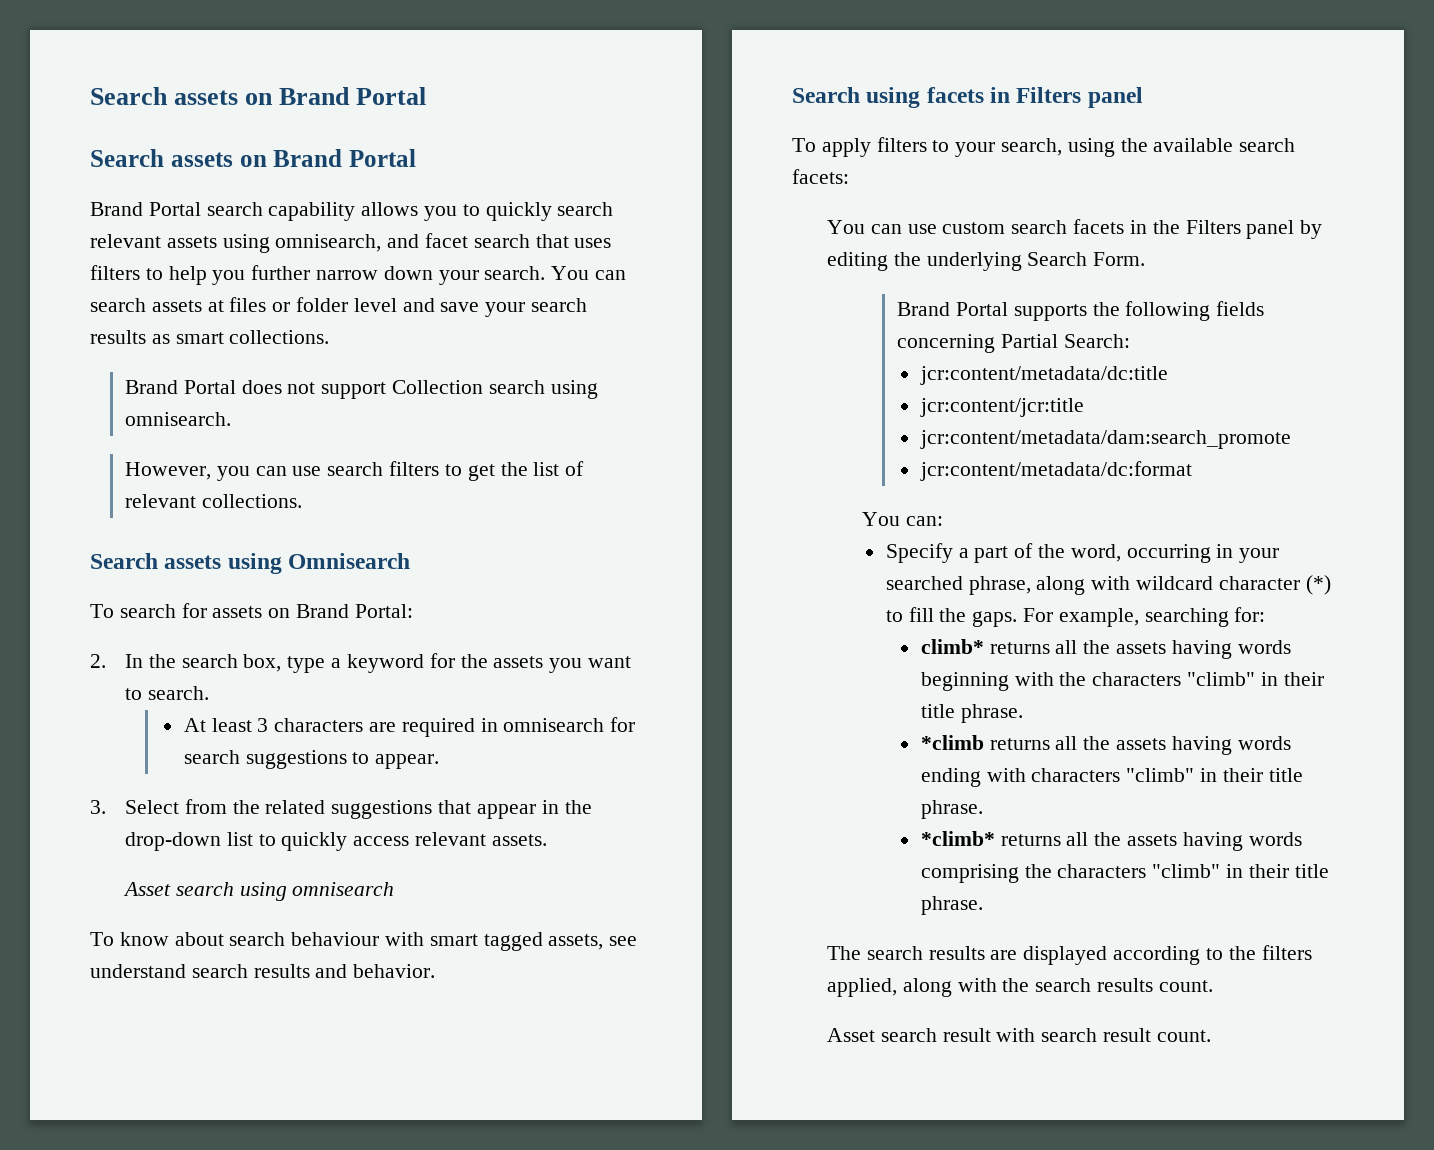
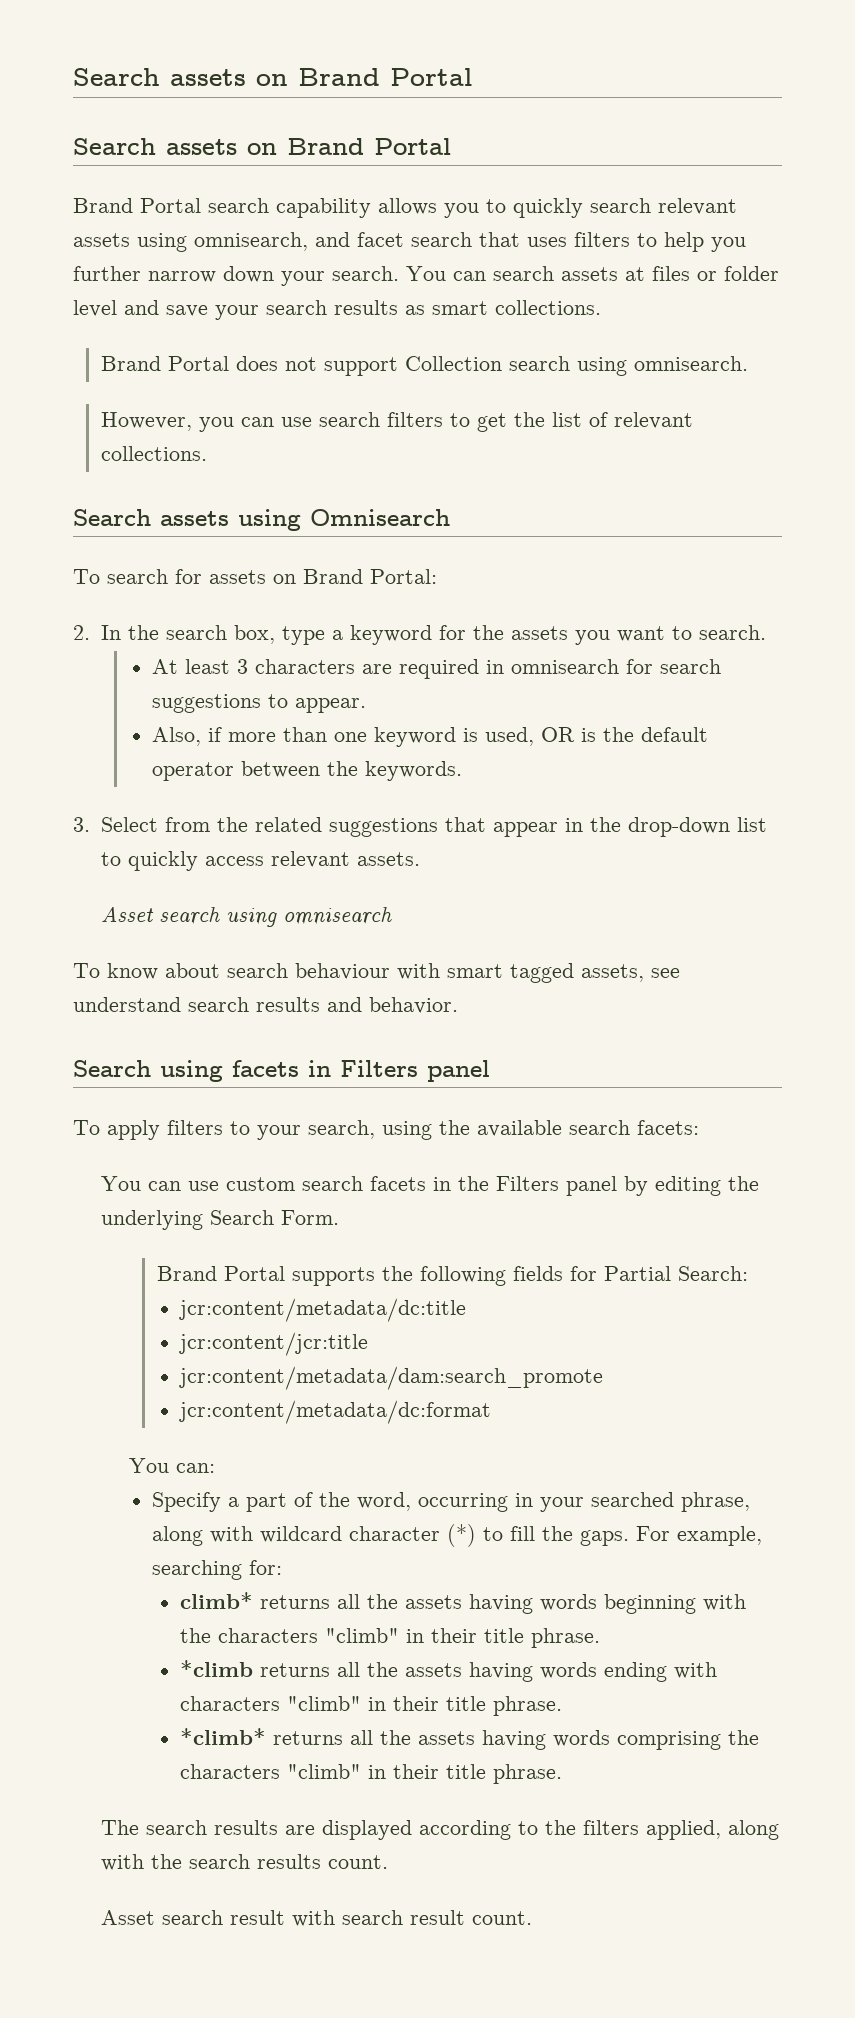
+ Also, if more than one keyword is used, OR is the default operator between the keywords.
- Brand Portal supports the following fields concerning Partial Search:
+ Brand Portal supports the following fields for Partial Search:

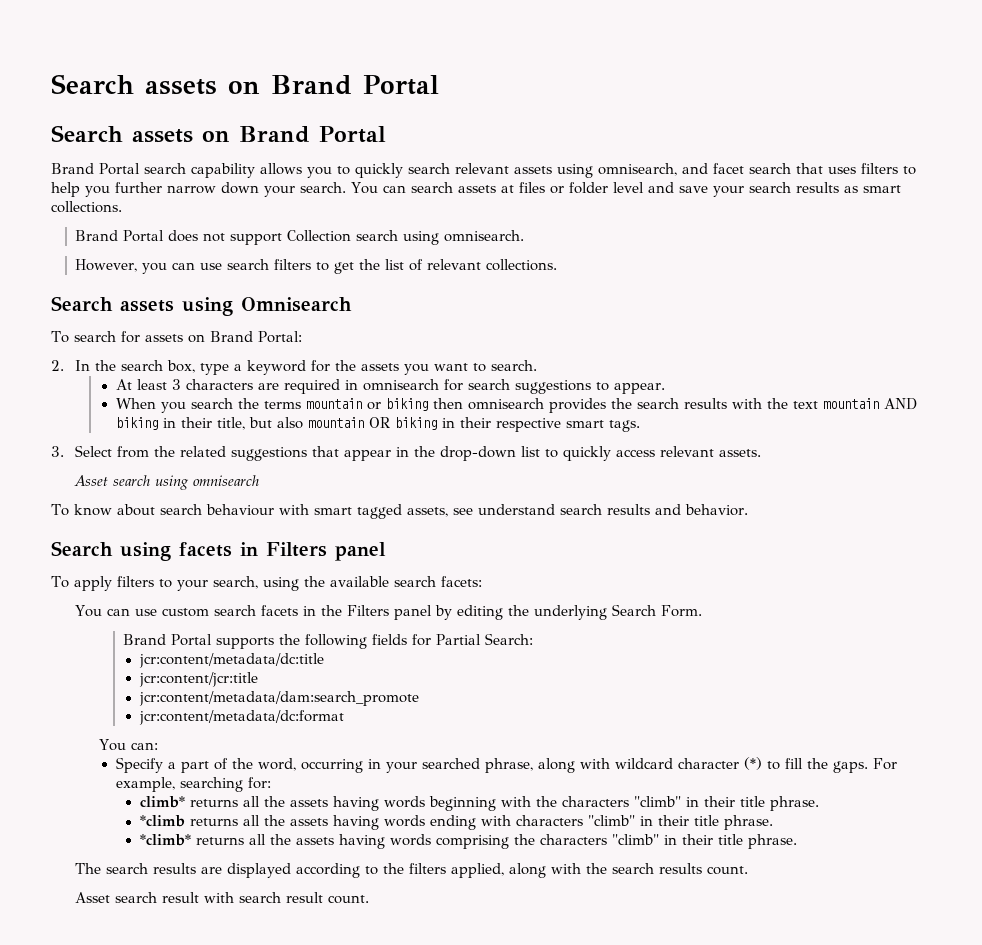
- Also, if more than one keyword is used, OR is the default operator between the keywords.
+ When you search the terms mountain or biking then omnisearch provides the search results with the text mountain AND biking in their title, but also mountain OR biking in their respective smart tags.

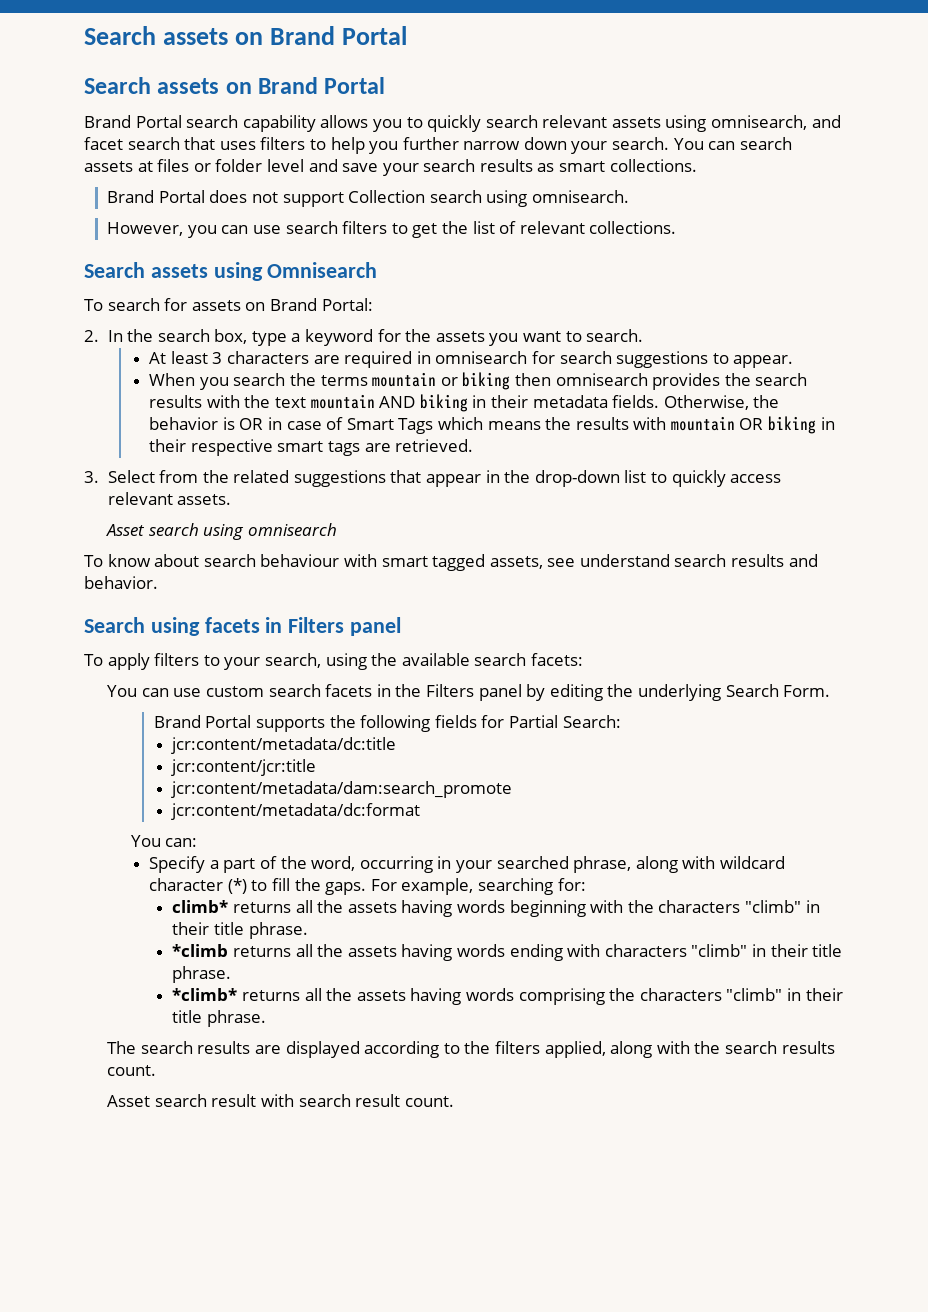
- When you search the terms mountain or biking then omnisearch provides the search results with the text mountain AND biking in their title, but also mountain OR biking in their respective smart tags.
+ When you search the terms mountain or biking then omnisearch provides the search results with the text mountain AND biking in their metadata fields. Otherwise, the behavior is OR in case of Smart Tags which means the results with mountain OR biking in their respective smart tags are retrieved.

